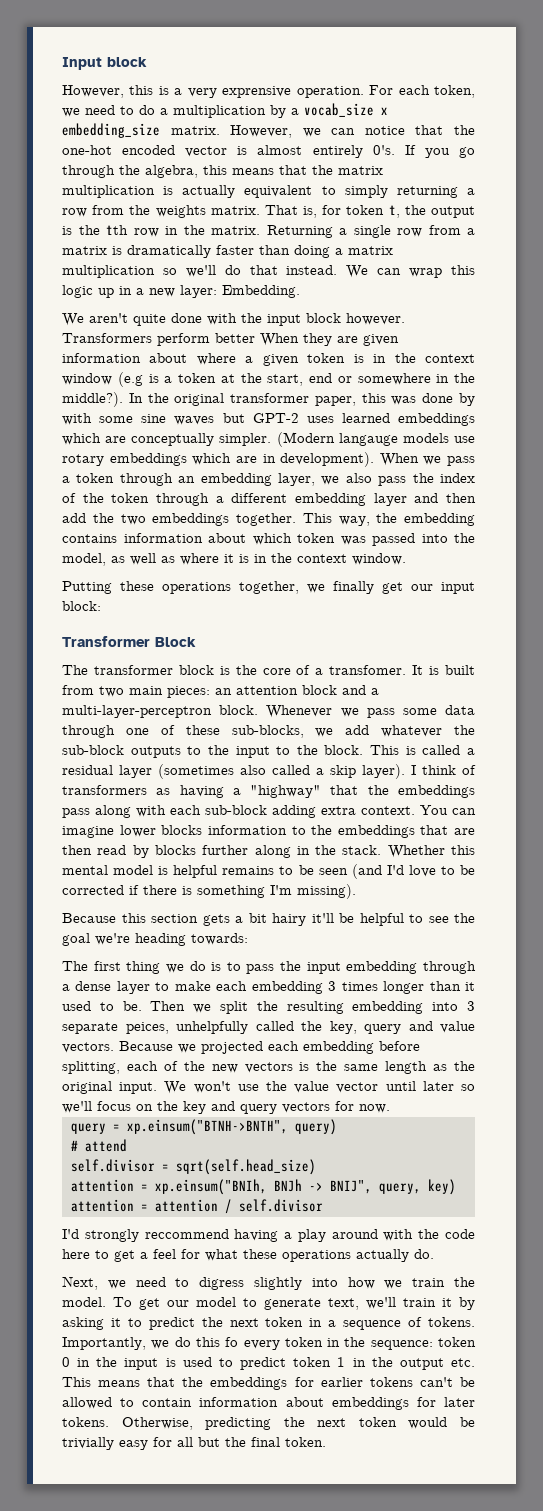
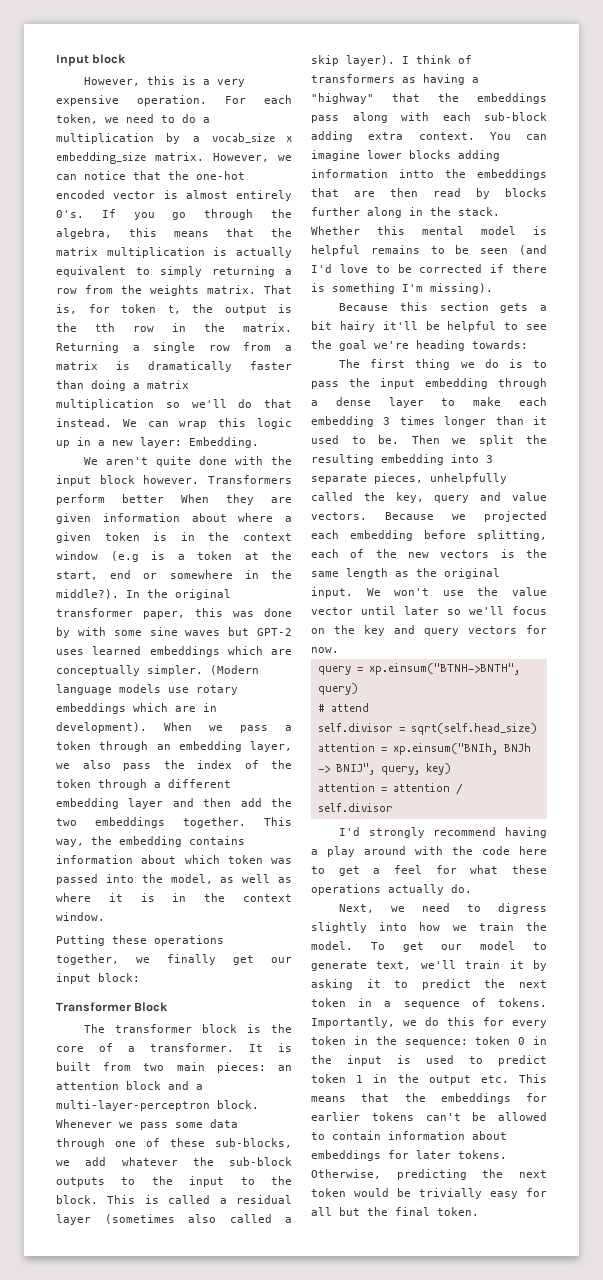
- However, this is a very exprensive operation.
+ However, this is a very expensive operation.
- (Modern langauge models use rotary embeddings which are in development).
+ (Modern language models use rotary embeddings which are in development).
- The transformer block is the core of a transfomer.
+ The transformer block is the core of a transformer.
- You can imagine lower blocks information to the embeddings that are then read by blocks further along in the stack.
+ You can imagine lower blocks adding information intto the embeddings that are then read by blocks further along in the stack.
- Then we split the resulting embedding into 3 separate peices, unhelpfully called the key, query and value vectors.
+ Then we split the resulting embedding into 3 separate pieces, unhelpfully called the key, query and value vectors.
- I'd strongly reccommend having a play around with the code here to get a feel for what these operations actually do.
+ I'd strongly recommend having a play around with the code here to get a feel for what these operations actually do.
- Importantly, we do this fo every token in the sequence: token 0 in the input is used to predict token 1 in the output etc. This means that the embeddings for earlier tokens can't be allowed to contain information about embeddings for later tokens.
+ Importantly, we do this for every token in the sequence: token 0 in the input is used to predict token 1 in the output etc. This means that the embeddings for earlier tokens can't be allowed to contain information about embeddings for later tokens.

